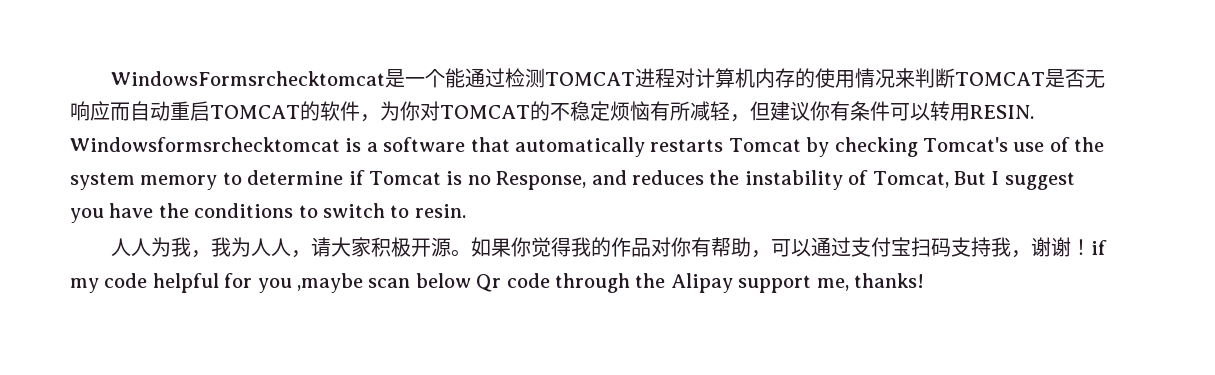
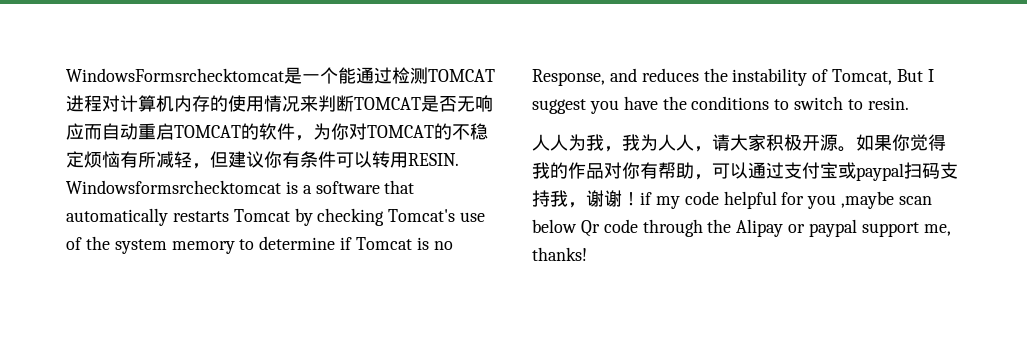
- 如果你觉得我的作品对你有帮助，可以通过支付宝扫码支持我，谢谢！if my code helpful for you ,maybe scan below Qr code through the Alipay support me, thanks!
+ 如果你觉得我的作品对你有帮助，可以通过支付宝或paypal扫码支持我，谢谢！if my code helpful for you ,maybe scan below Qr code through the Alipay or paypal support me, thanks!

